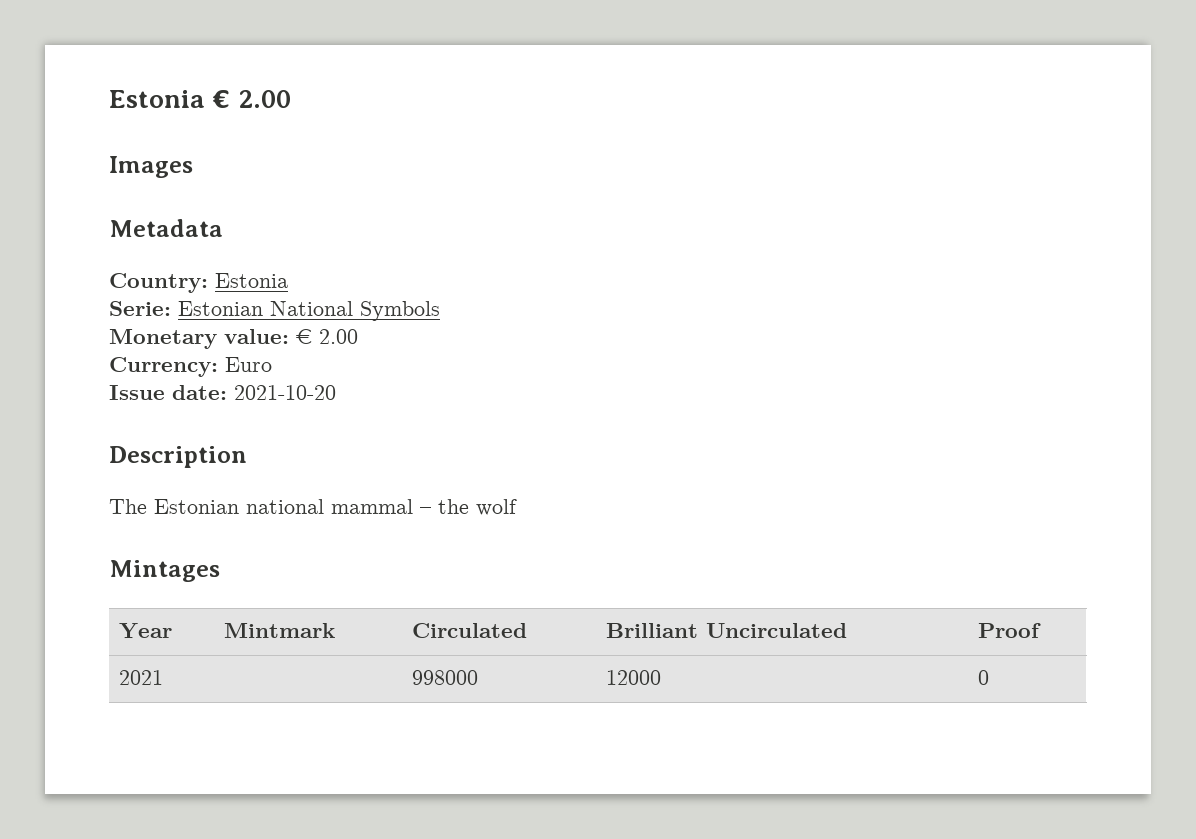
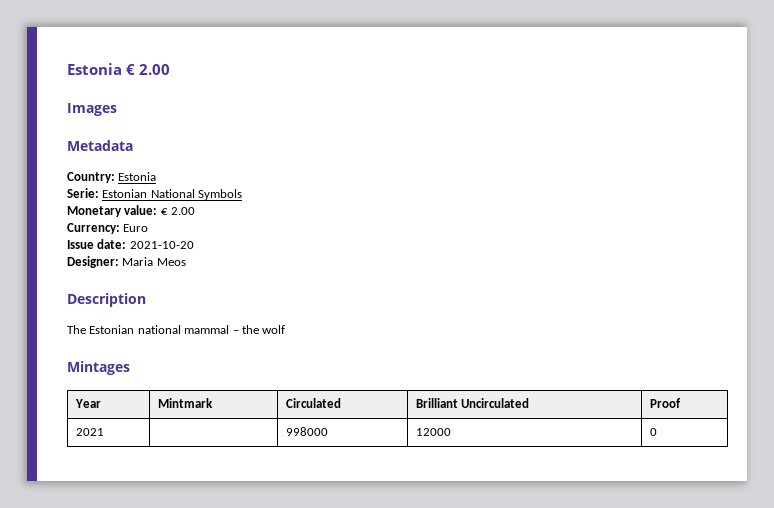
+ Designer: Maria Meos

